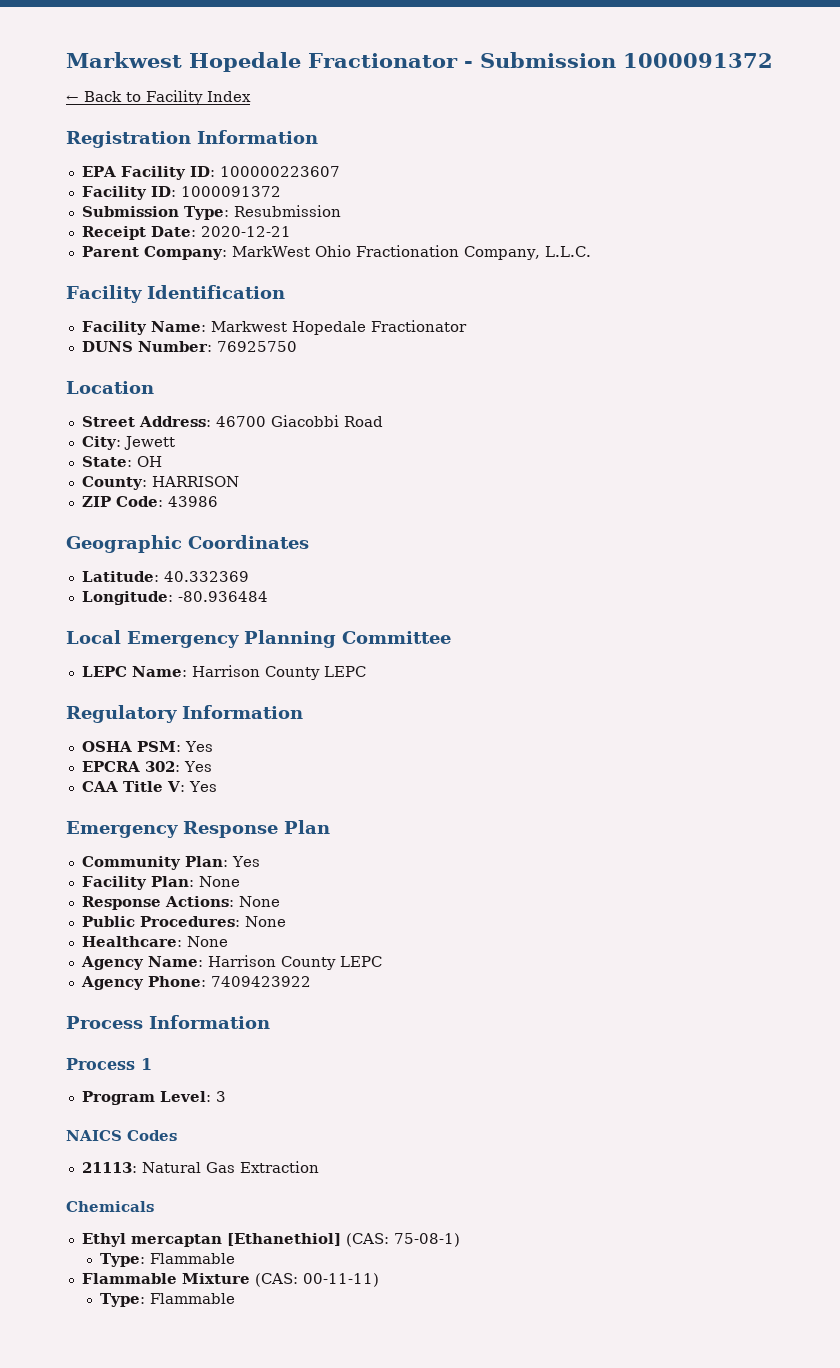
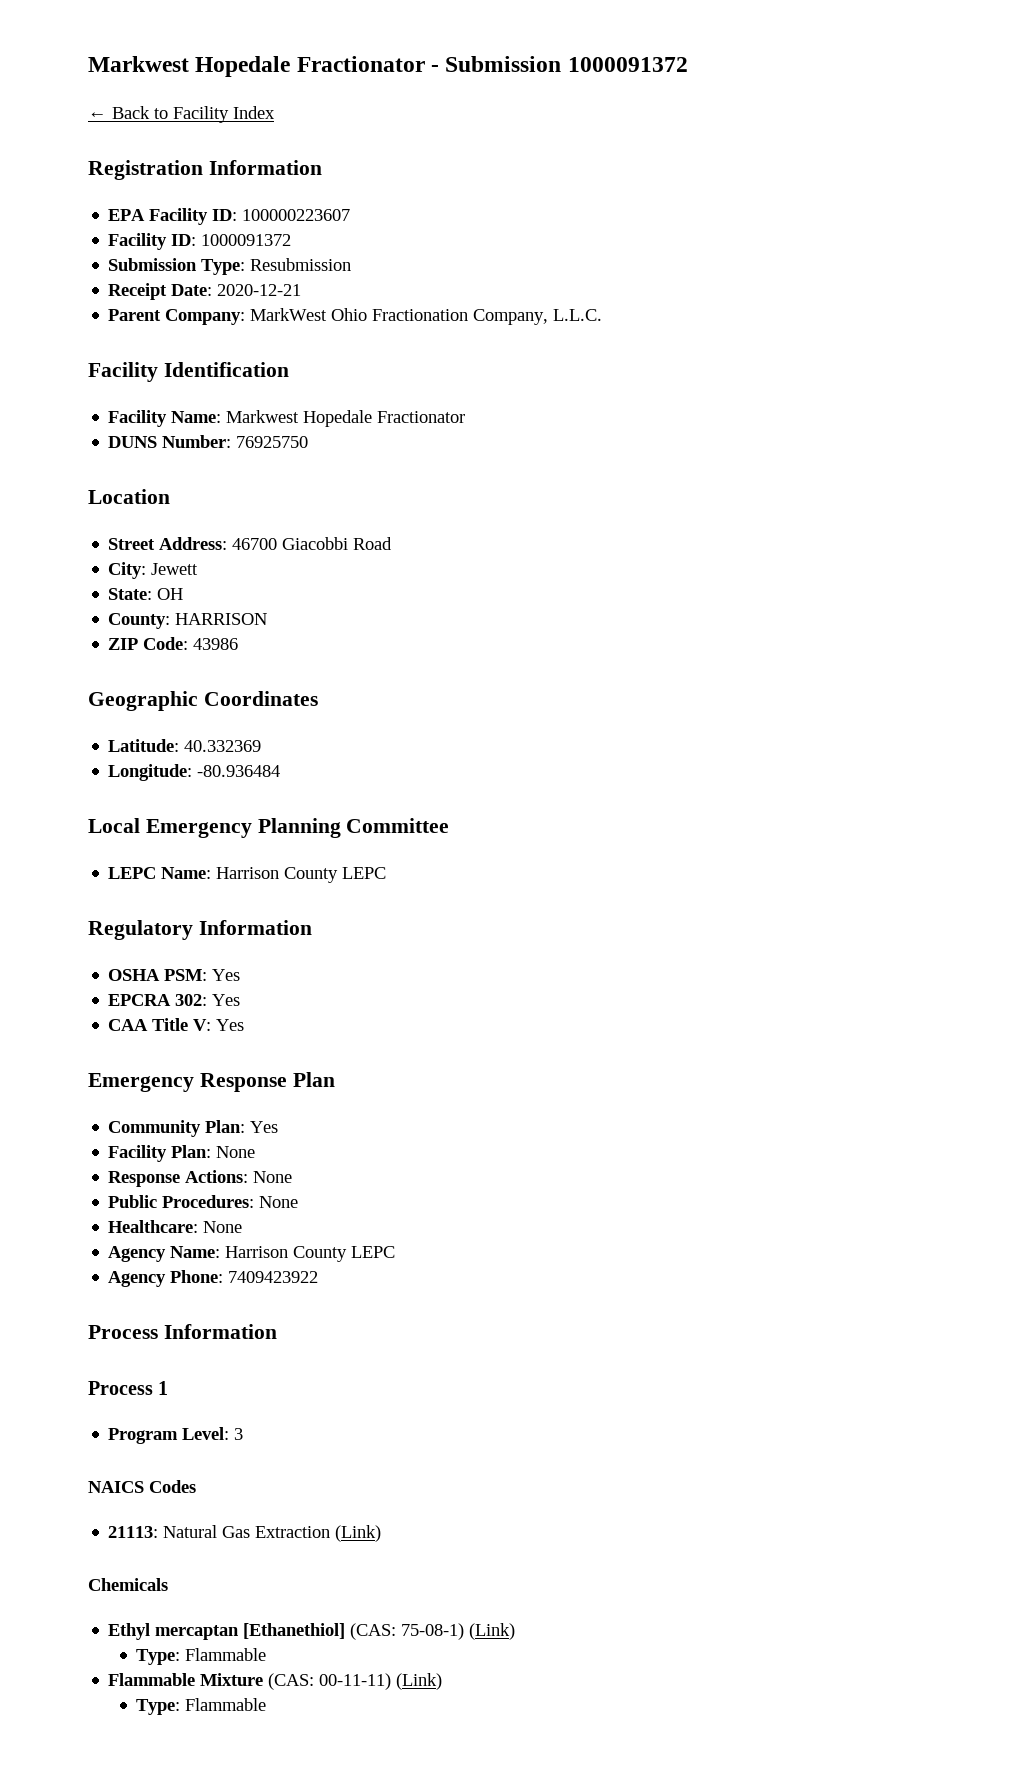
- 21113: Natural Gas Extraction
+ 21113: Natural Gas Extraction (Link)
- Ethyl mercaptan [Ethanethiol] (CAS: 75-08-1)
+ Ethyl mercaptan [Ethanethiol] (CAS: 75-08-1) (Link)
- Flammable Mixture (CAS: 00-11-11)
+ Flammable Mixture (CAS: 00-11-11) (Link)

